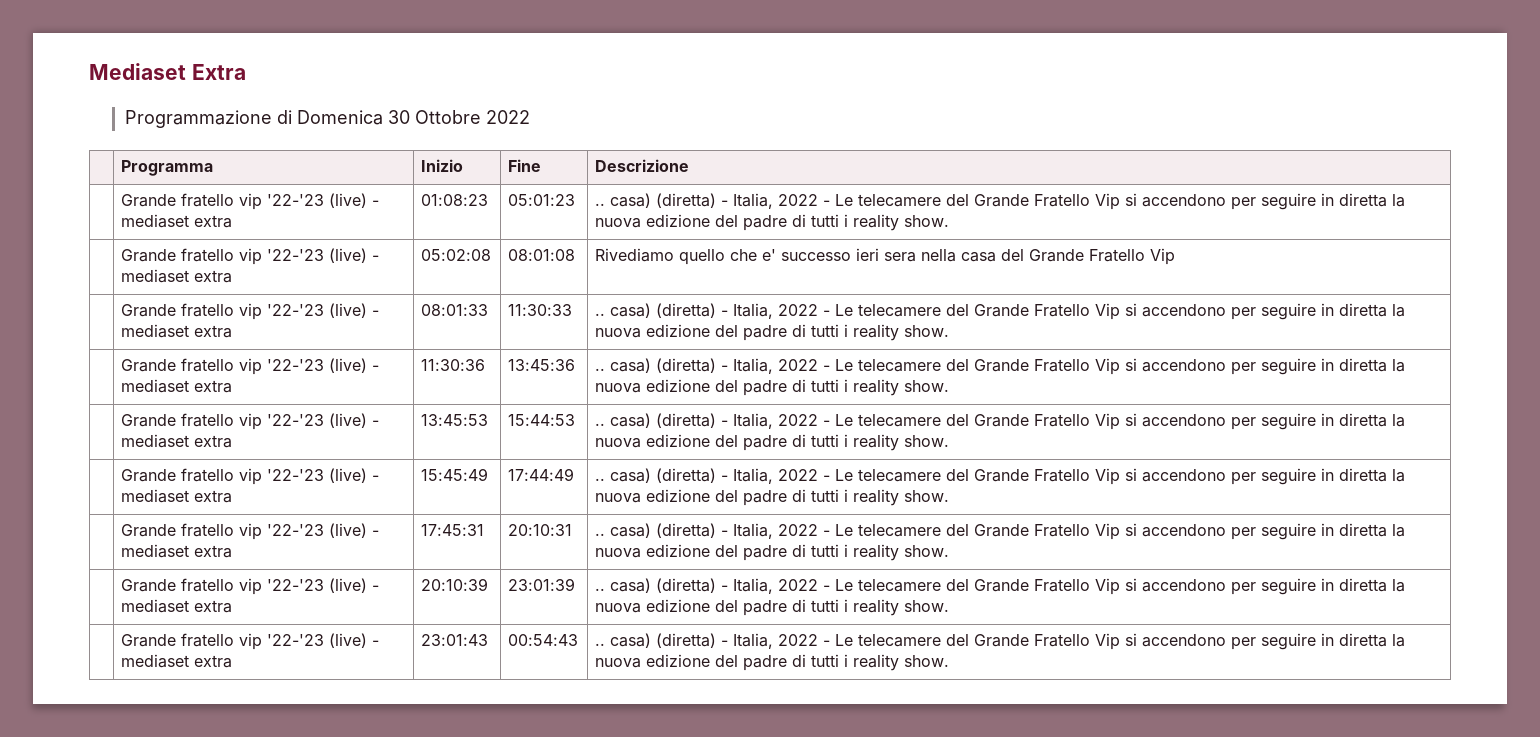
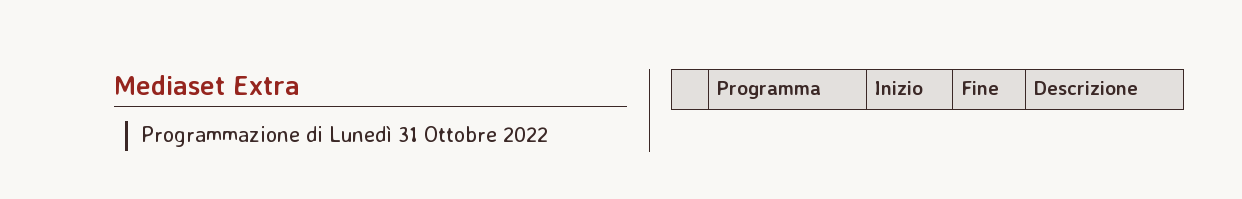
- Programmazione di Domenica 30 Ottobre 2022
+ Programmazione di Lunedì 31 Ottobre 2022
- | Grande fratello vip '22-'23 (live) - mediaset extra | 01:08:23 | 05:01:23 | .. casa) (diretta) - Italia, 2022 - Le telecamere del Grande Fratello Vip si accendono per seguire in diretta la nuova edizione del padre di tutti i reality show.
- | Grande fratello vip '22-'23 (live) - mediaset extra | 05:02:08 | 08:01:08 | Rivediamo quello che e' successo ieri sera nella casa del Grande Fratello Vip
- | Grande fratello vip '22-'23 (live) - mediaset extra | 08:01:33 | 11:30:33 | .. casa) (diretta) - Italia, 2022 - Le telecamere del Grande Fratello Vip si accendono per seguire in diretta la nuova edizione del padre di tutti i reality show.
- | Grande fratello vip '22-'23 (live) - mediaset extra | 11:30:36 | 13:45:36 | .. casa) (diretta) - Italia, 2022 - Le telecamere del Grande Fratello Vip si accendono per seguire in diretta la nuova edizione del padre di tutti i reality show.
- | Grande fratello vip '22-'23 (live) - mediaset extra | 13:45:53 | 15:44:53 | .. casa) (diretta) - Italia, 2022 - Le telecamere del Grande Fratello Vip si accendono per seguire in diretta la nuova edizione del padre di tutti i reality show.
- | Grande fratello vip '22-'23 (live) - mediaset extra | 15:45:49 | 17:44:49 | .. casa) (diretta) - Italia, 2022 - Le telecamere del Grande Fratello Vip si accendono per seguire in diretta la nuova edizione del padre di tutti i reality show.
- | Grande fratello vip '22-'23 (live) - mediaset extra | 17:45:31 | 20:10:31 | .. casa) (diretta) - Italia, 2022 - Le telecamere del Grande Fratello Vip si accendono per seguire in diretta la nuova edizione del padre di tutti i reality show.
- | Grande fratello vip '22-'23 (live) - mediaset extra | 20:10:39 | 23:01:39 | .. casa) (diretta) - Italia, 2022 - Le telecamere del Grande Fratello Vip si accendono per seguire in diretta la nuova edizione del padre di tutti i reality show.
- | Grande fratello vip '22-'23 (live) - mediaset extra | 23:01:43 | 00:54:43 | .. casa) (diretta) - Italia, 2022 - Le telecamere del Grande Fratello Vip si accendono per seguire in diretta la nuova edizione del padre di tutti i reality show.

